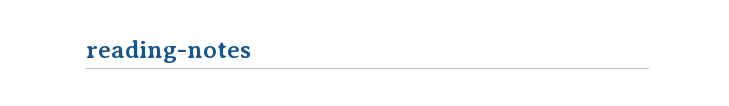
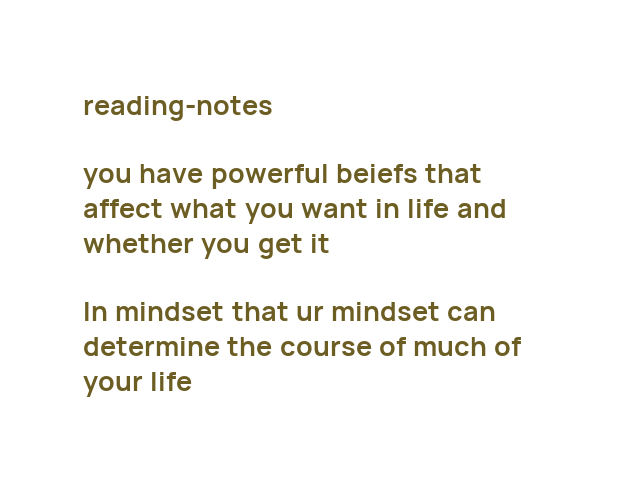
+ you have powerful beiefs that affect what you want in life and whether you get it
+ In mindset that ur mindset can determine the course of much of your life

